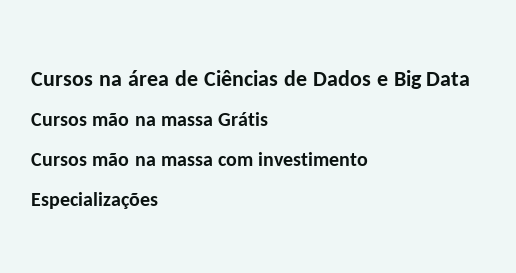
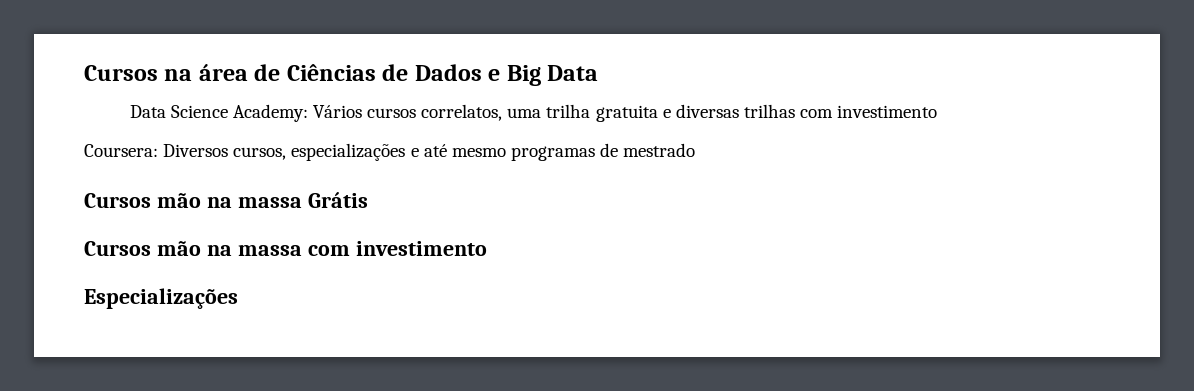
+ Data Science Academy: Vários cursos correlatos, uma trilha gratuita e diversas trilhas com investimento
+ Coursera: Diversos cursos, especializações e até mesmo programas de mestrado

